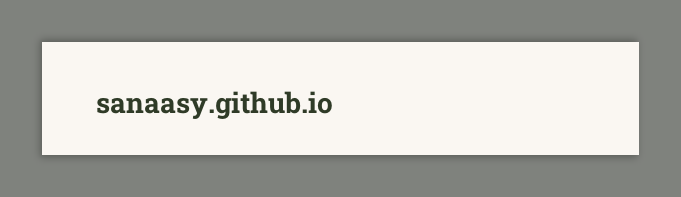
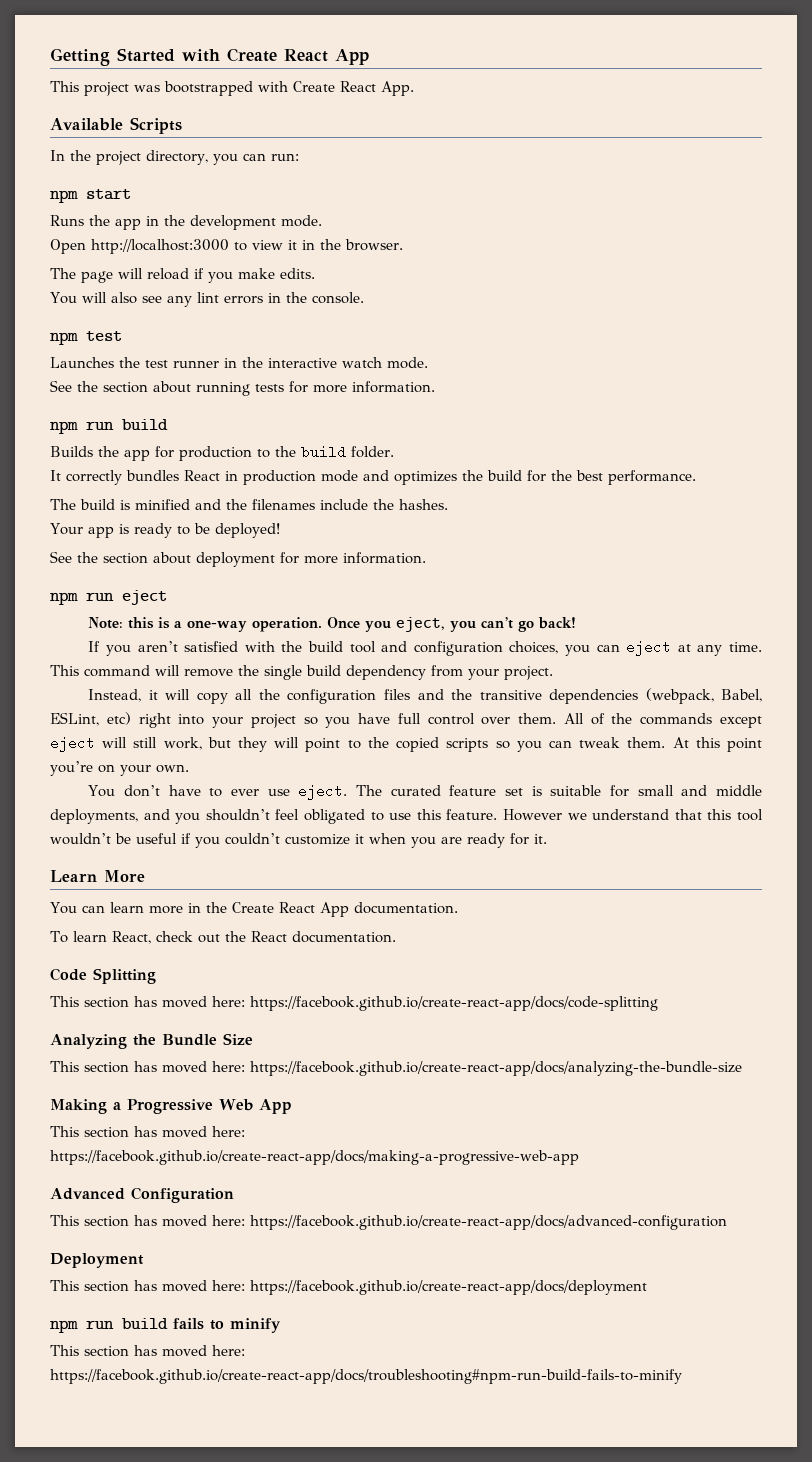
- sanaasy.github.io
+ Getting Started with Create React App
+ This project was bootstrapped with Create React App.
+ Available Scripts
+ In the project directory, you can run:
+ npm start
+ Runs the app in the development mode.
+ Open http://localhost:3000 to view it in the browser.
+ The page will reload if you make edits.
+ You will also see any lint errors in the console.
+ npm test
+ Launches the test runner in the interactive watch mode.
+ See the section about running tests for more information.
+ npm run build
+ Builds the app for production to the build folder.
+ It correctly bundles React in production mode and optimizes the build for the best performance.
+ The build is minified and the filenames include the hashes.
+ Your app is ready to be deployed!
+ See the section about deployment for more information.
+ npm run eject
+ Note: this is a one-way operation. Once you eject, you can’t go back!
+ If you aren’t satisfied with the build tool and configuration choices, you can eject at any time. This command will remove the single build dependency from your project.
+ Instead, it will copy all the configuration files and the transitive dependencies (webpack, Babel, ESLint, etc) right into your project so you have full control over them. All of the commands except eject will still work, but they will point to the copied scripts so you can tweak them. At this point you’re on your own.
+ You don’t have to ever use eject. The curated feature set is suitable for small and middle deployments, and you shouldn’t feel obligated to use this feature. However we understand that this tool wouldn’t be useful if you couldn’t customize it when you are ready for it.
+ Learn More
+ You can learn more in the Create React App documentation.
+ To learn React, check out the React documentation.
+ Code Splitting
+ This section has moved here: https://facebook.github.io/create-react-app/docs/code-splitting
+ Analyzing the Bundle Size
+ This section has moved here: https://facebook.github.io/create-react-app/docs/analyzing-the-bundle-size
+ Making a Progressive Web App
+ This section has moved here: https://facebook.github.io/create-react-app/docs/making-a-progressive-web-app
+ Advanced Configuration
+ This section has moved here: https://facebook.github.io/create-react-app/docs/advanced-configuration
+ Deployment
+ This section has moved here: https://facebook.github.io/create-react-app/docs/deployment
+ npm run build fails to minify
+ This section has moved here: https://facebook.github.io/create-react-app/docs/troubleshooting#npm-run-build-fails-to-minify

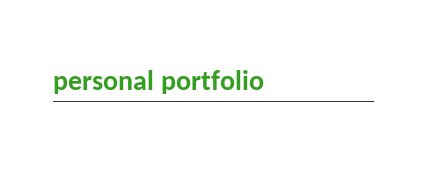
- Getting Started with Create React App
- This project was bootstrapped with Create React App.
- Available Scripts
- In the project directory, you can run:
- npm start
- Runs the app in the development mode.
- Open http://localhost:3000 to view it in the browser.
- The page will reload if you make edits.
- You will also see any lint errors in the console.
- npm test
- Launches the test runner in the interactive watch mode.
- See the section about running tests for more information.
- npm run build
- Builds the app for production to the build folder.
- It correctly bundles React in production mode and optimizes the build for the best performance.
- The build is minified and the filenames include the hashes.
- Your app is ready to be deployed!
- See the section about deployment for more information.
- npm run eject
- Note: this is a one-way operation. Once you eject, you can’t go back!
- If you aren’t satisfied with the build tool and configuration choices, you can eject at any time. This command will remove the single build dependency from your project.
- Instead, it will copy all the configuration files and the transitive dependencies (webpack, Babel, ESLint, etc) right into your project so you have full control over them. All of the commands except eject will still work, but they will point to the copied scripts so you can tweak them. At this point you’re on your own.
- You don’t have to ever use eject. The curated feature set is suitable for small and middle deployments, and you shouldn’t feel obligated to use this feature. However we understand that this tool wouldn’t be useful if you couldn’t customize it when you are ready for it.
- Learn More
- You can learn more in the Create React App documentation.
- To learn React, check out the React documentation.
- Code Splitting
- This section has moved here: https://facebook.github.io/create-react-app/docs/code-splitting
- Analyzing the Bundle Size
- This section has moved here: https://facebook.github.io/create-react-app/docs/analyzing-the-bundle-size
- Making a Progressive Web App
- This section has moved here: https://facebook.github.io/create-react-app/docs/making-a-progressive-web-app
- Advanced Configuration
- This section has moved here: https://facebook.github.io/create-react-app/docs/advanced-configuration
- Deployment
- This section has moved here: https://facebook.github.io/create-react-app/docs/deployment
- npm run build fails to minify
- This section has moved here: https://facebook.github.io/create-react-app/docs/troubleshooting#npm-run-build-fails-to-minify
+ personal portfolio

